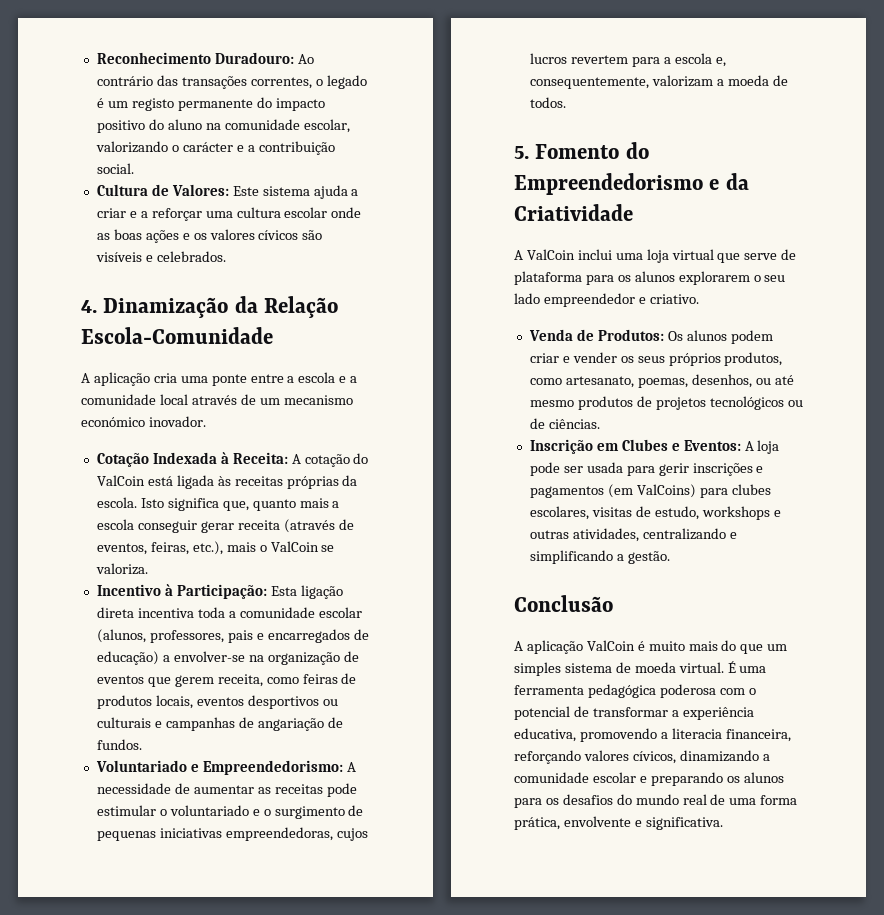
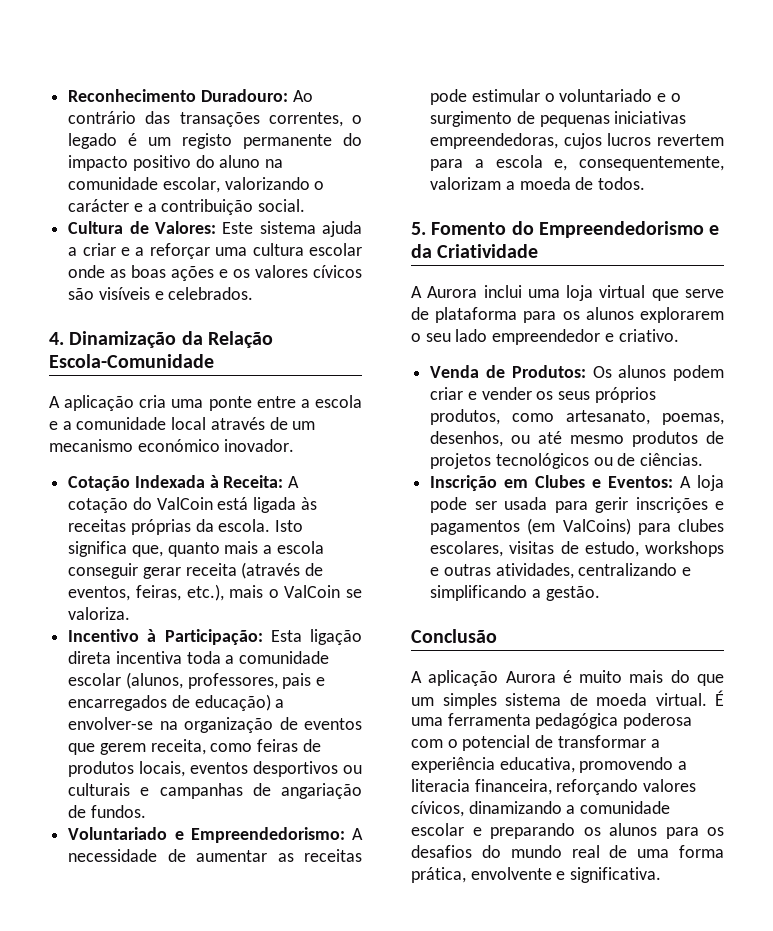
- A ValCoin inclui uma loja virtual que serve de plataforma para os alunos explorarem o seu lado empreendedor e criativo.
+ A Aurora inclui uma loja virtual que serve de plataforma para os alunos explorarem o seu lado empreendedor e criativo.
- A aplicação ValCoin é muito mais do que um simples sistema de moeda virtual.
+ A aplicação Aurora é muito mais do que um simples sistema de moeda virtual.

